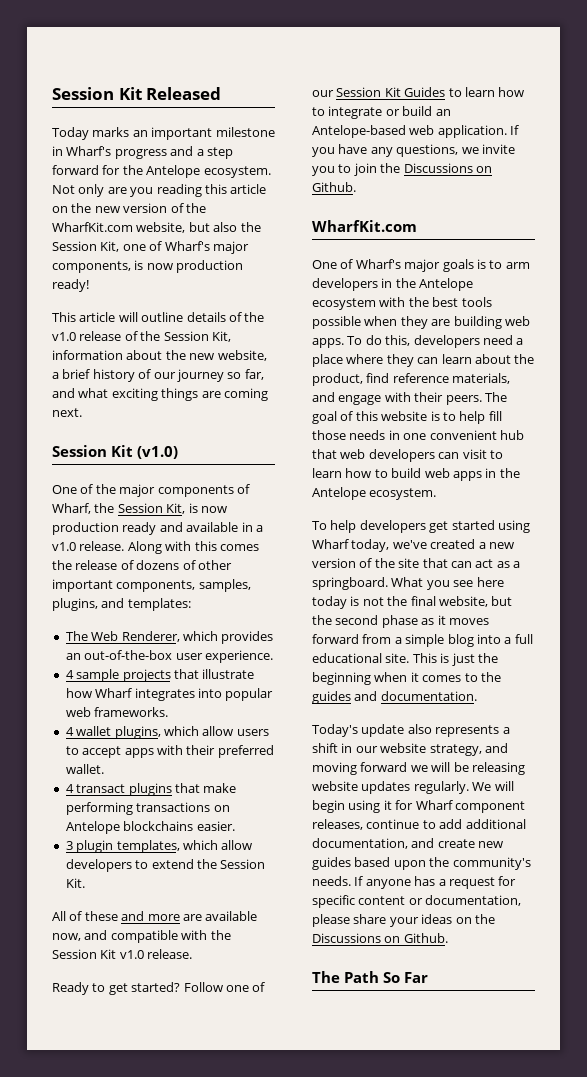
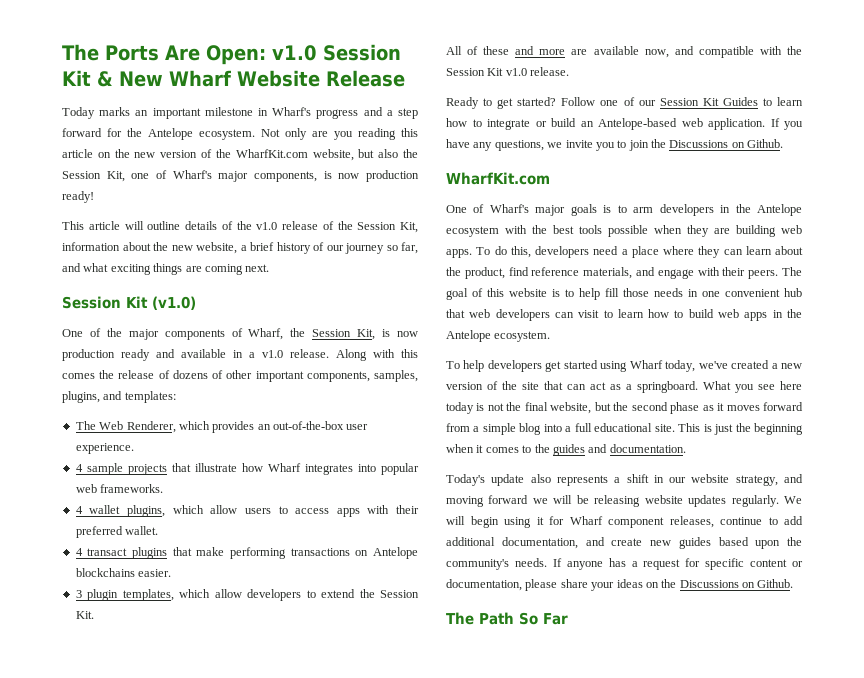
- Session Kit Released
+ The Ports Are Open: v1.0 Session Kit & New Wharf Website Release
- 4 wallet plugins, which allow users to accept apps with their preferred wallet.
+ 4 wallet plugins, which allow users to access apps with their preferred wallet.

